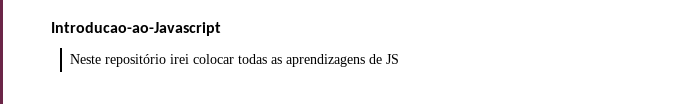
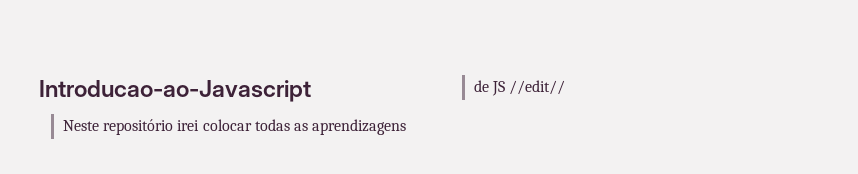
- Neste repositório irei colocar todas as aprendizagens de JS
+ Neste repositório irei colocar todas as aprendizagens de JS //edit//

